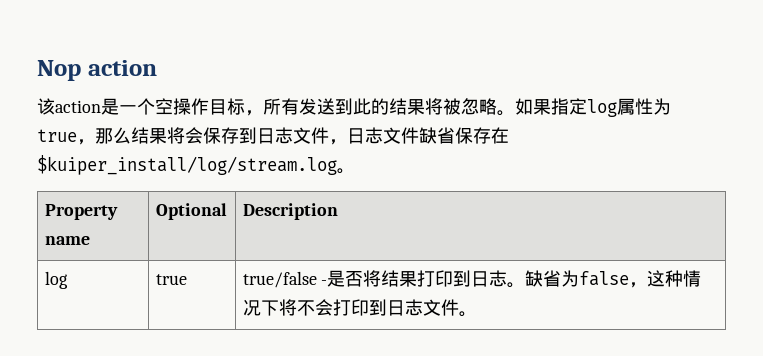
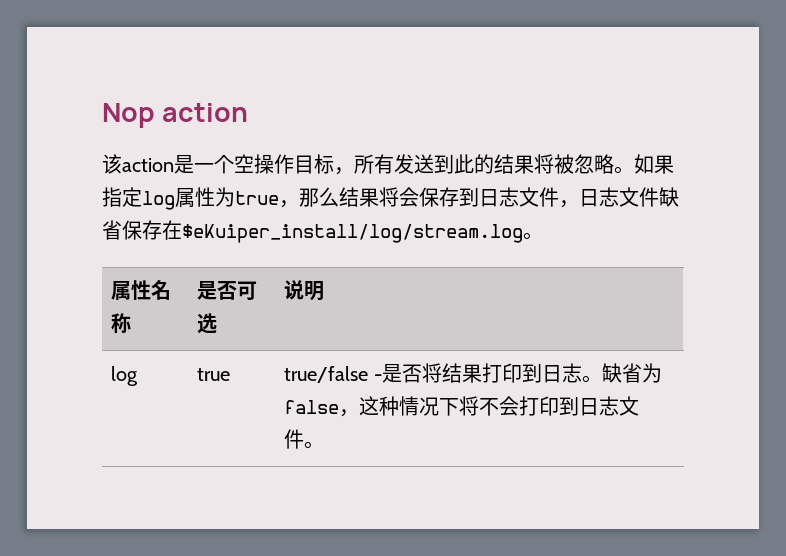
- 如果指定log属性为true，那么结果将会保存到日志文件，日志文件缺省保存在$kuiper_install/log/stream.log。
+ 如果指定log属性为true，那么结果将会保存到日志文件，日志文件缺省保存在$eKuiper_install/log/stream.log。
- Property name | Optional | Description
+ 属性名称 | 是否可选 | 说明

